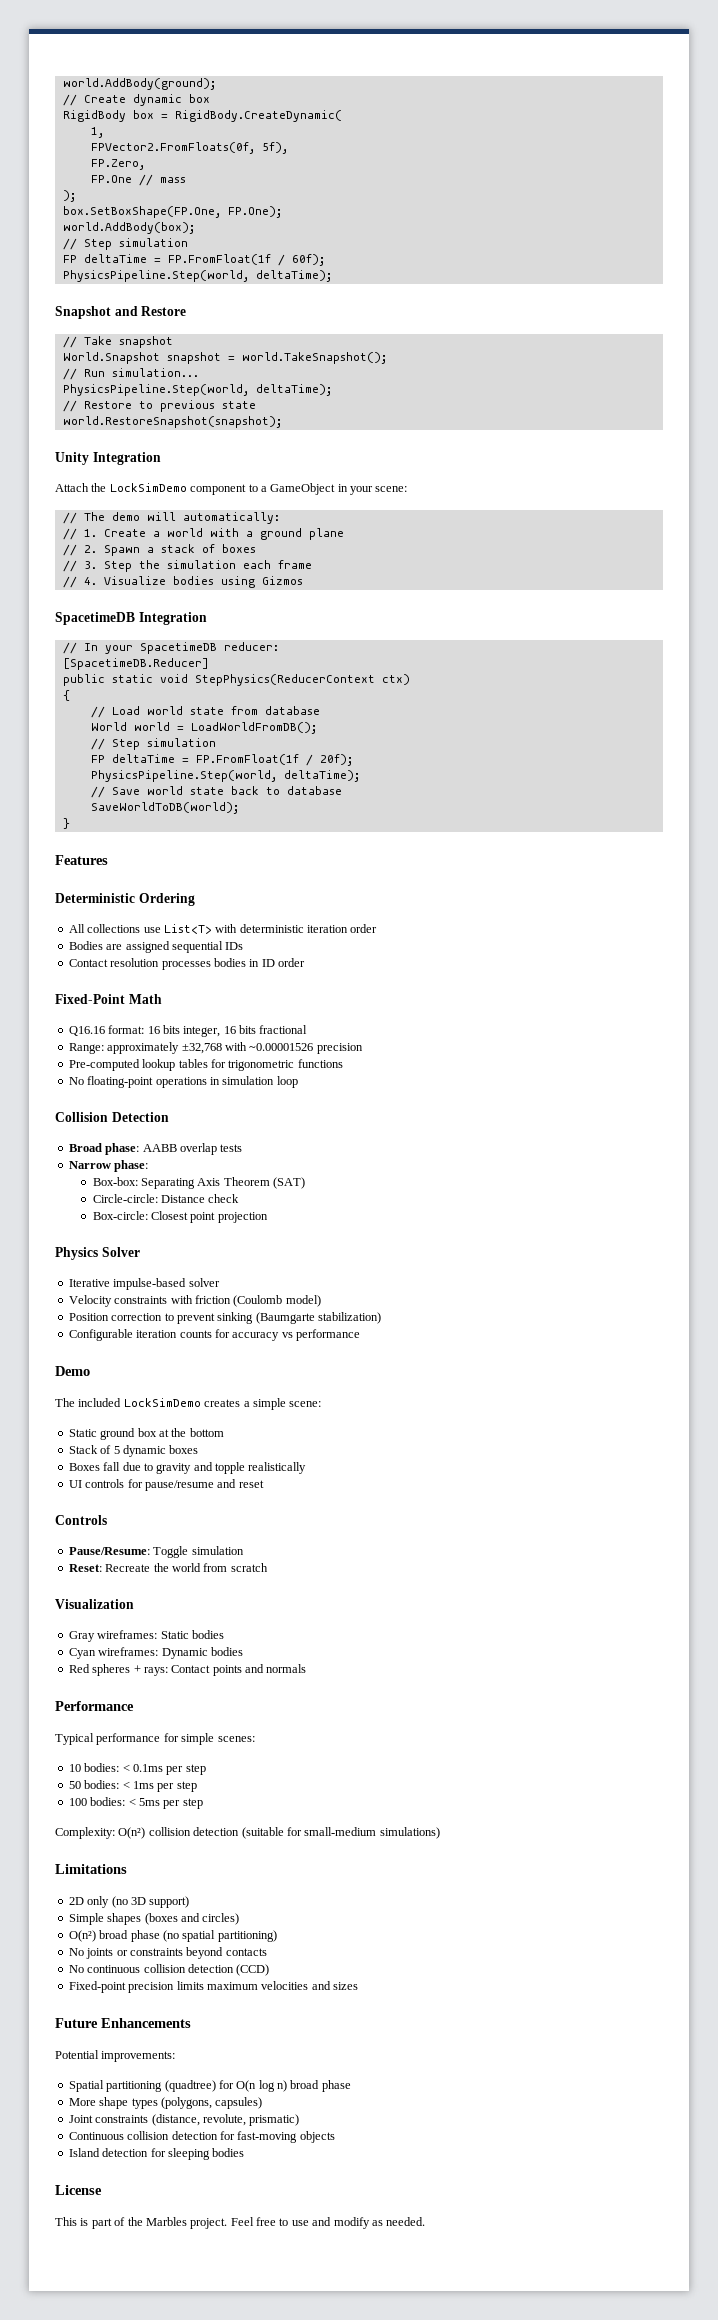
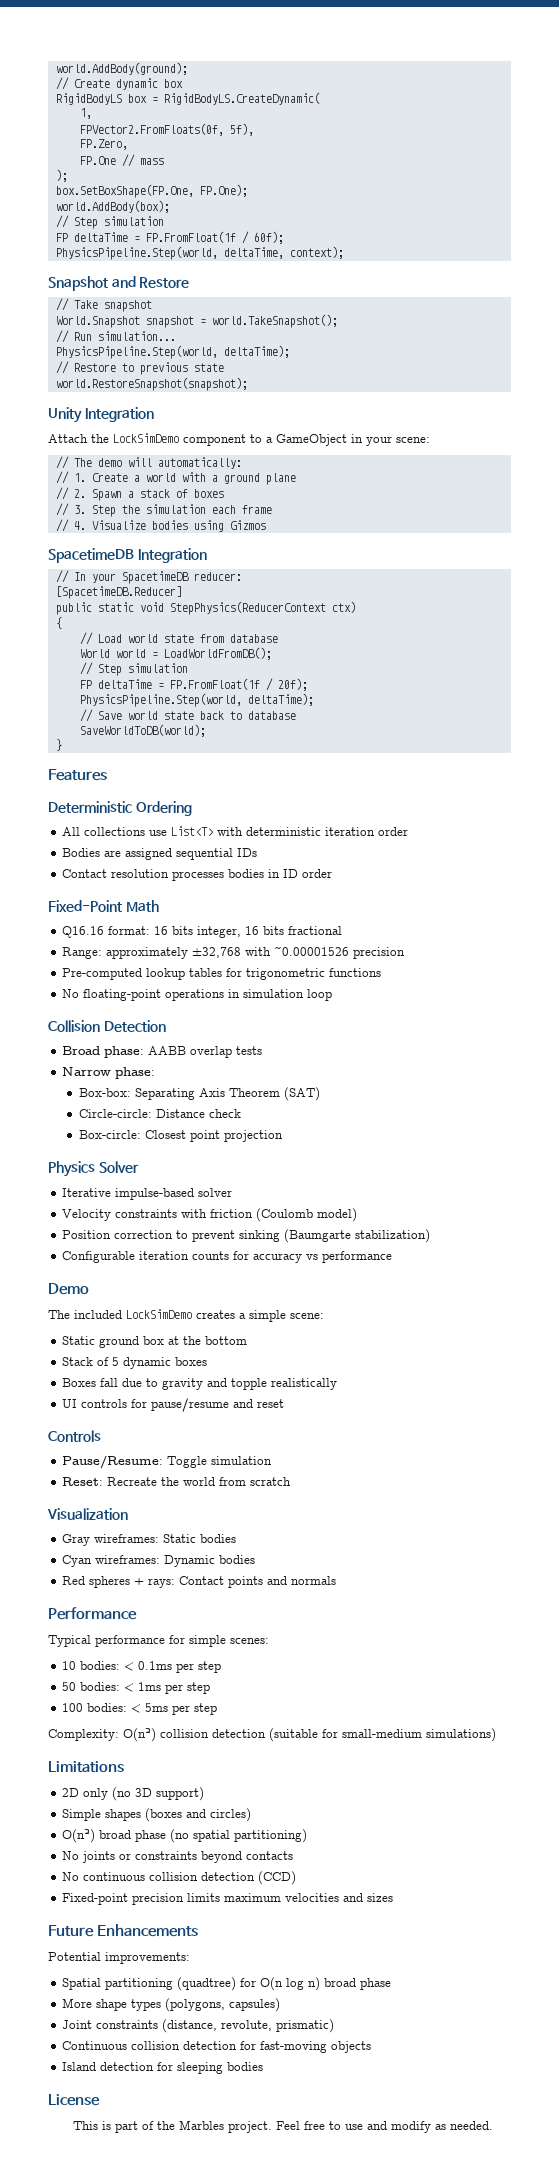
- RigidBody box = RigidBody.CreateDynamic(
+ RigidBodyLS box = RigidBodyLS.CreateDynamic(
  FP deltaTime = FP.FromFloat(1f / 60f);
- PhysicsPipeline.Step(world, deltaTime);
+ PhysicsPipeline.Step(world, deltaTime, context);

